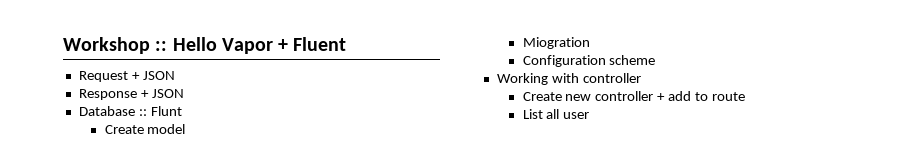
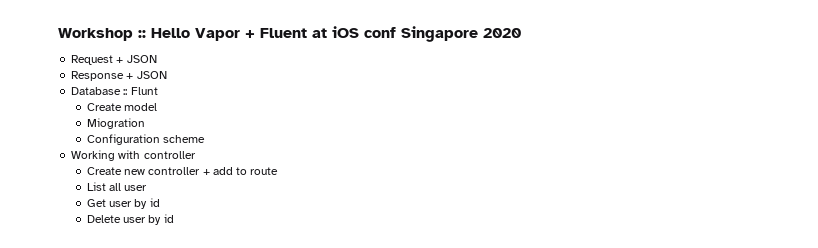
- Workshop :: Hello Vapor + Fluent
+ Workshop :: Hello Vapor + Fluent at iOS conf Singapore 2020
+ Get user by id
+ Delete user by id

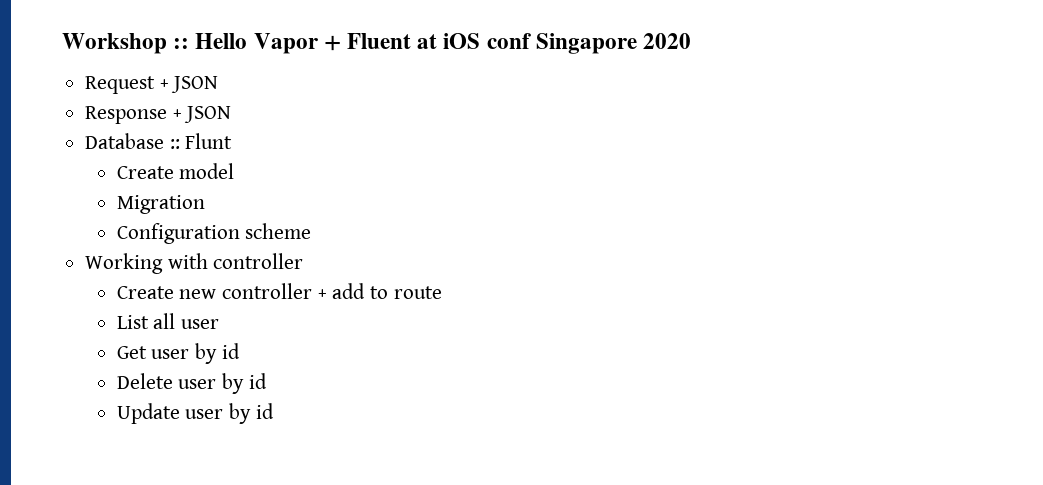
- Miogration
+ Migration
+ Update user by id

